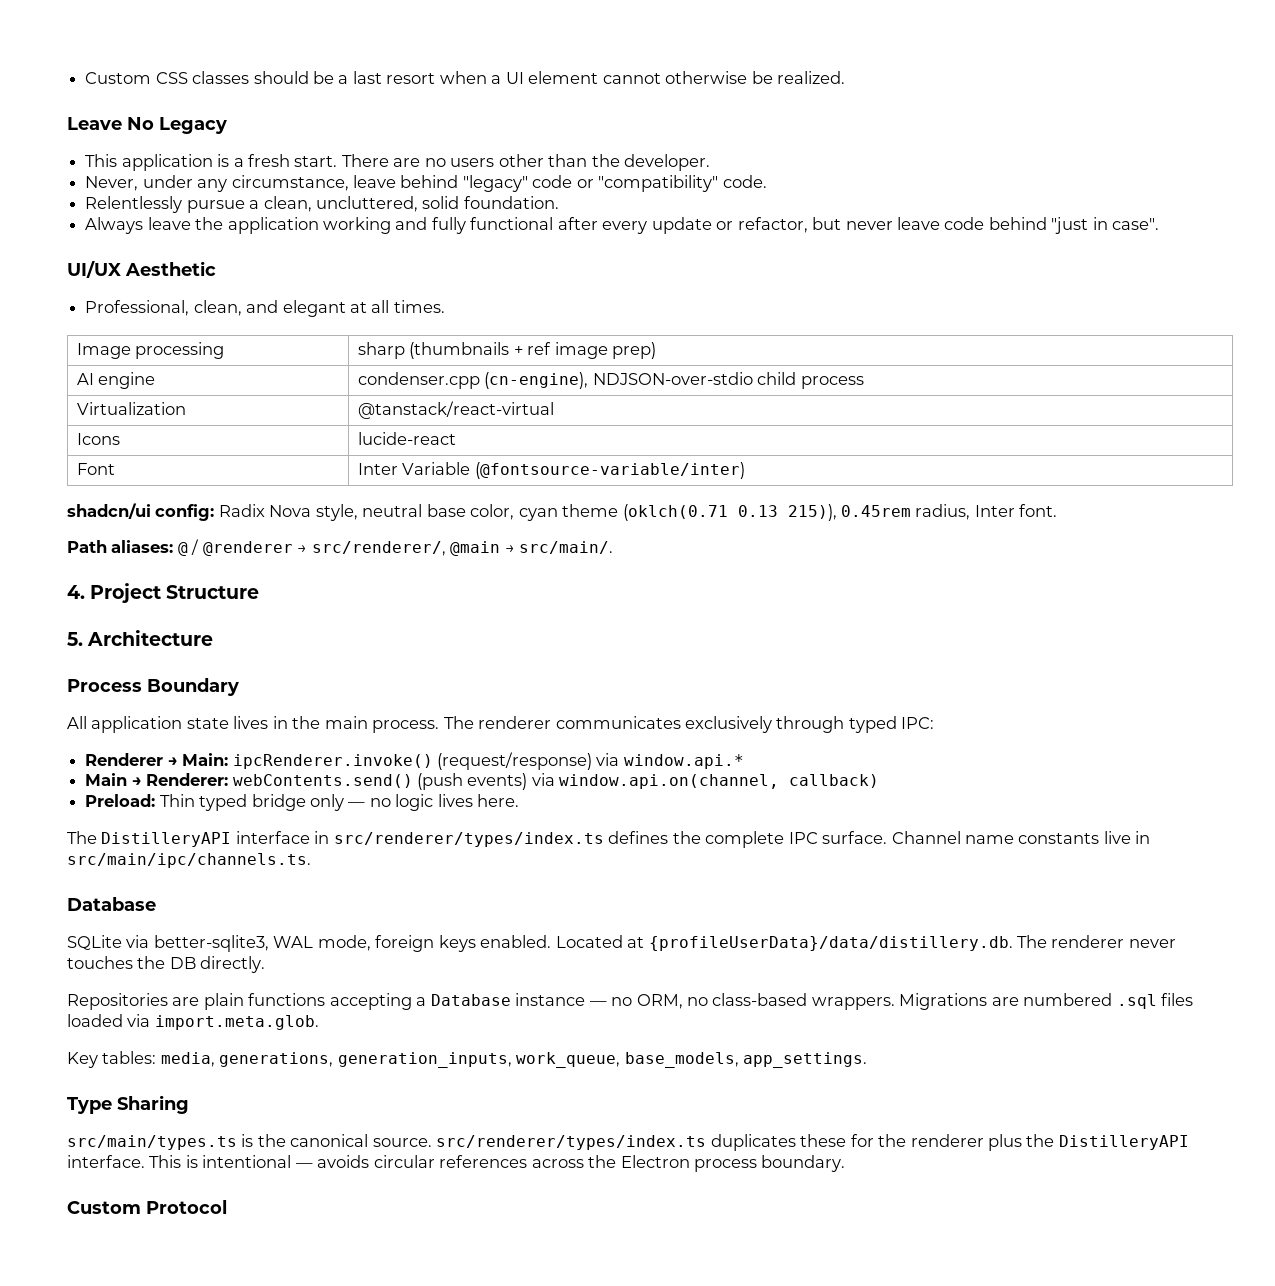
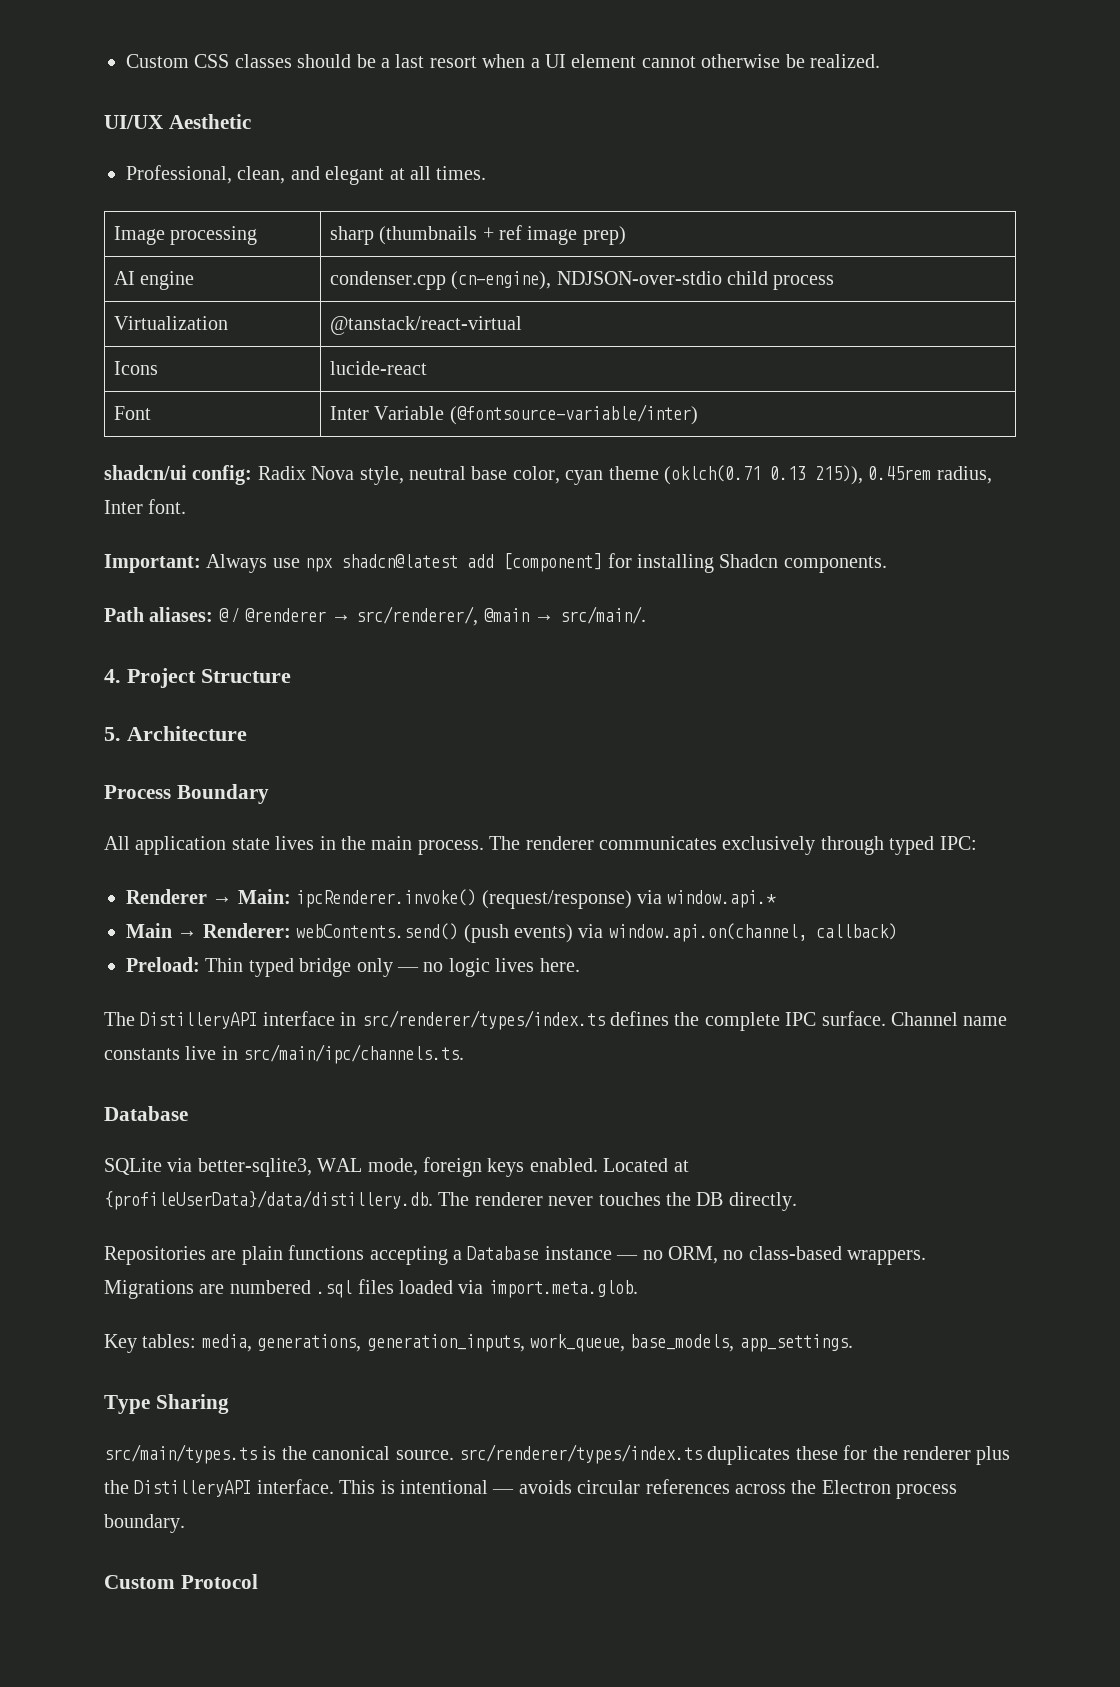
- Leave No Legacy
- This application is a fresh start. There are no users other than the developer.
- Never, under any circumstance, leave behind "legacy" code or "compatibility" code.
- Relentlessly pursue a clean, uncluttered, solid foundation.
- Always leave the application working and fully functional after every update or refactor, but never leave code behind "just in case".
+ Important: Always use npx shadcn@latest add [component] for installing Shadcn components.

